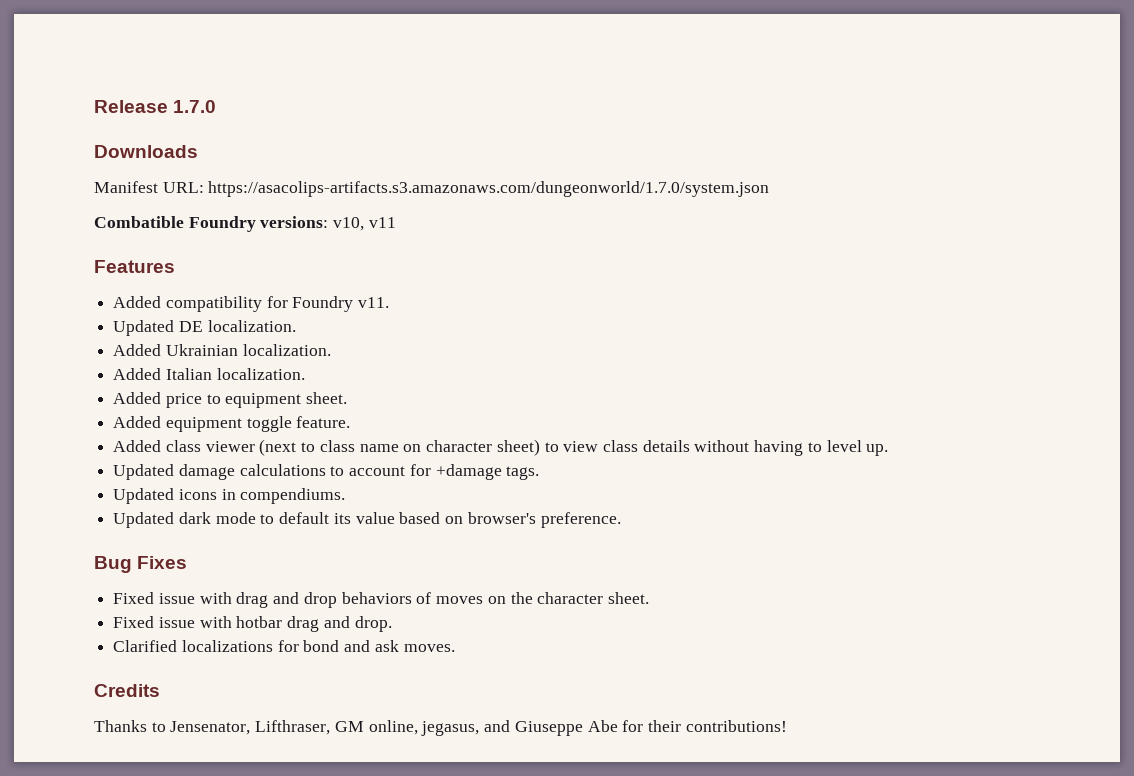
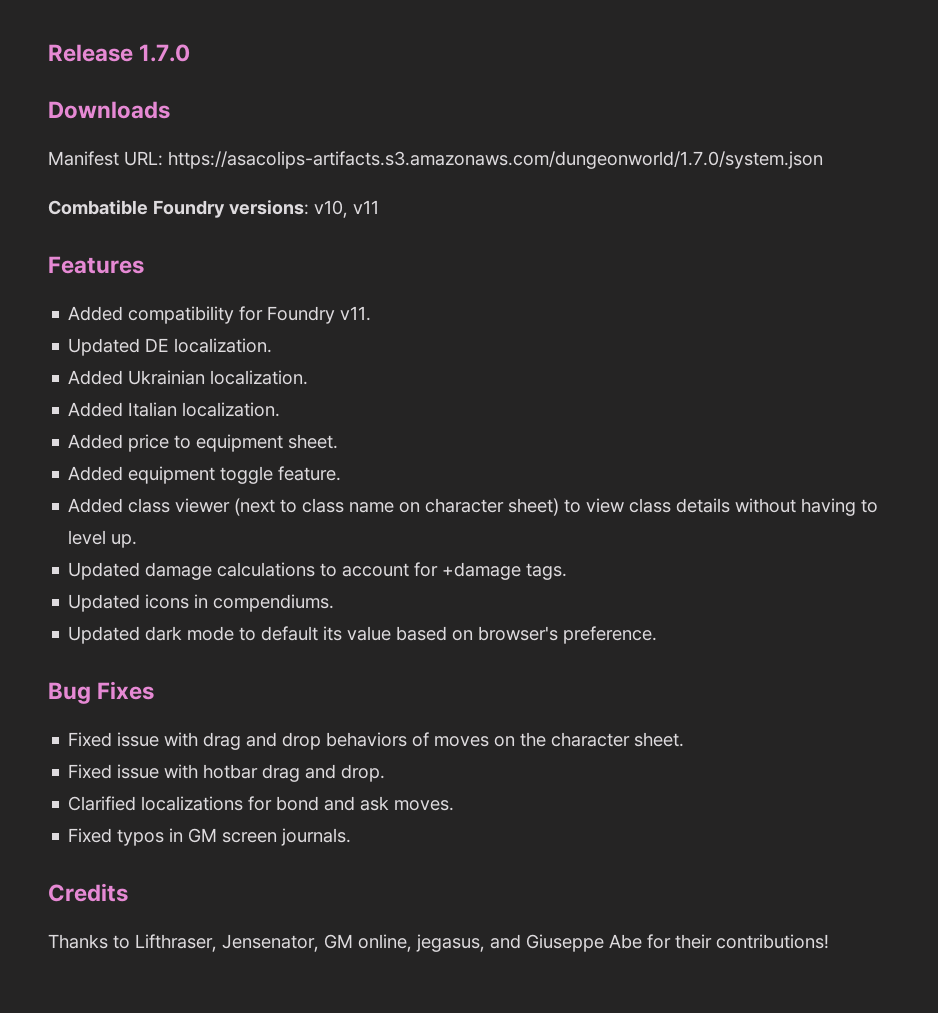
+ Fixed typos in GM screen journals.
- Thanks to Jensenator, Lifthraser, GM online, jegasus, and Giuseppe Abe for their contributions!
+ Thanks to Lifthraser, Jensenator, GM online, jegasus, and Giuseppe Abe for their contributions!

